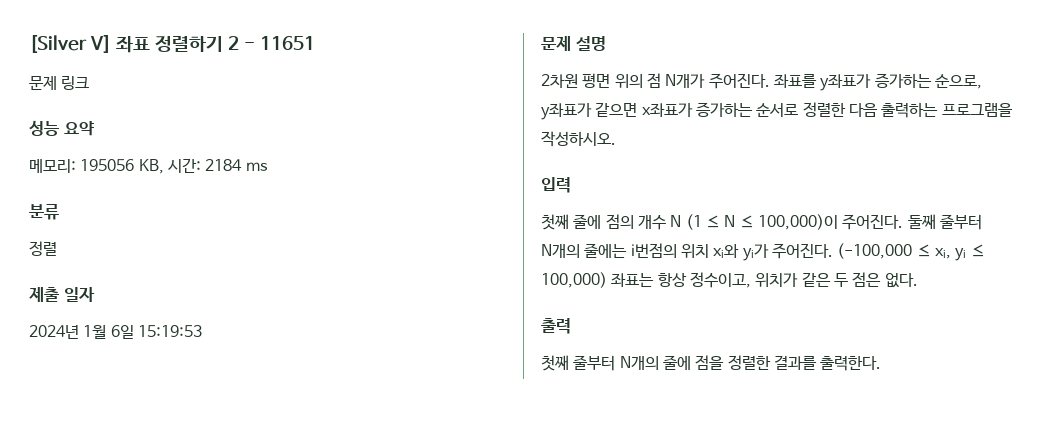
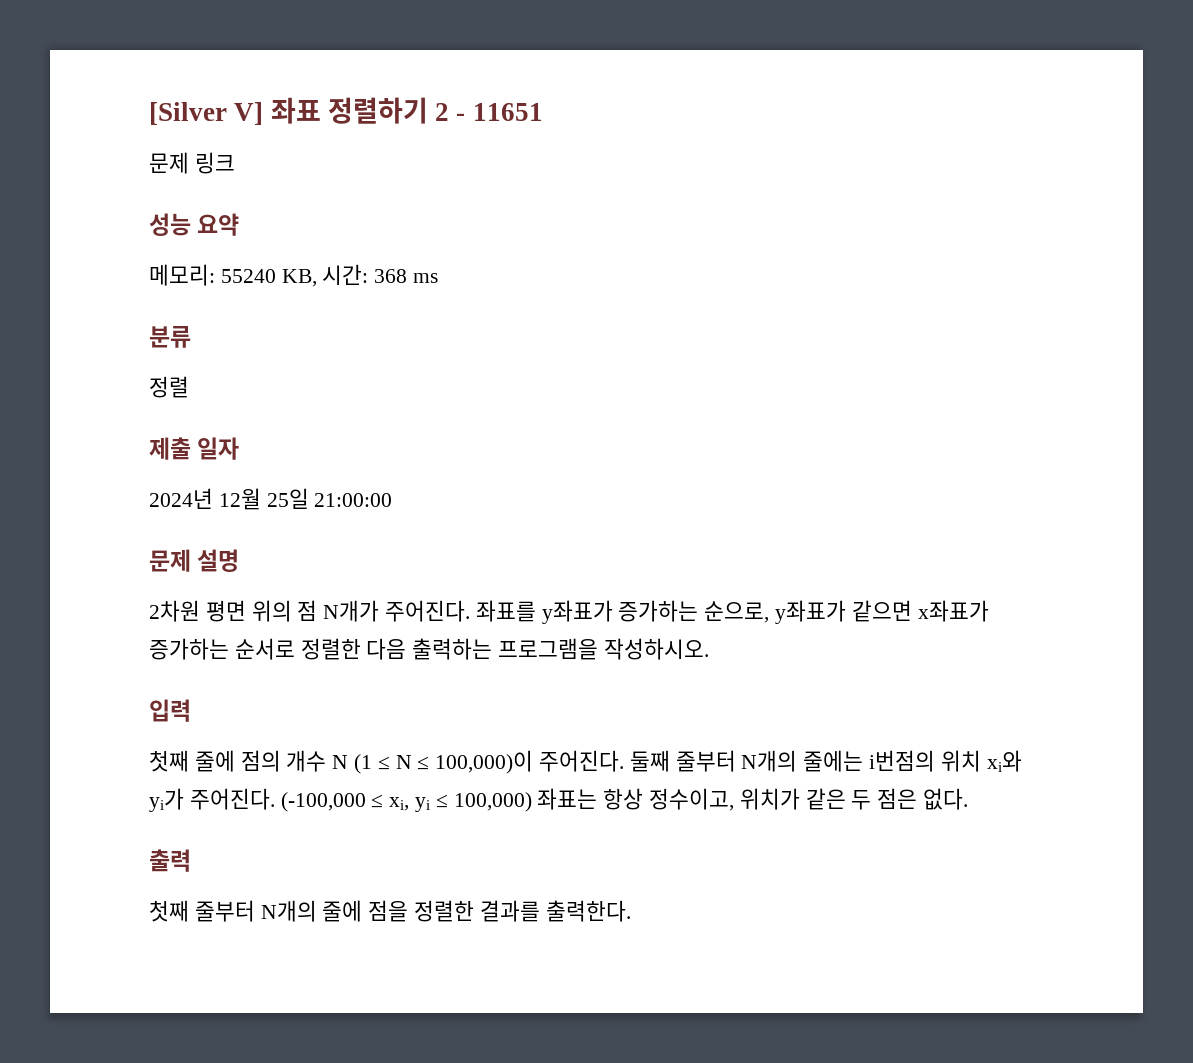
- 메모리: 195056 KB, 시간: 2184 ms
+ 메모리: 55240 KB, 시간: 368 ms
- 2024년 1월 6일 15:19:53
+ 2024년 12월 25일 21:00:00

